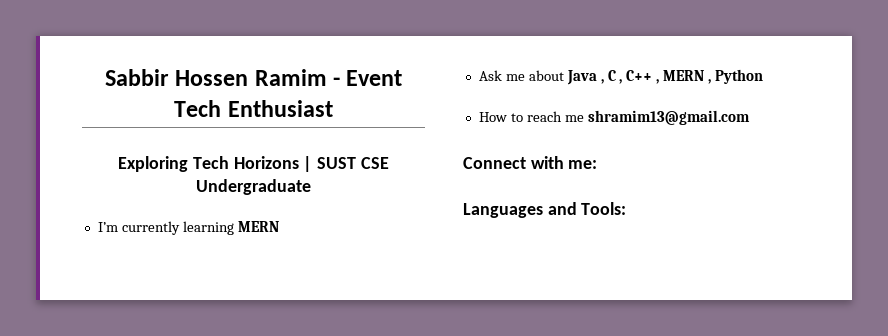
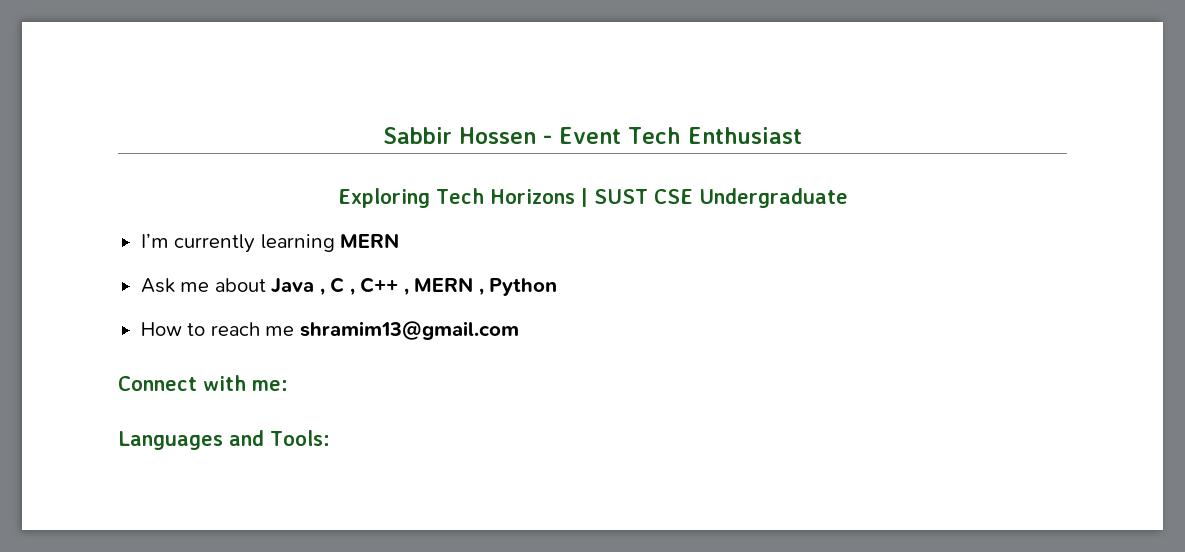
- Sabbir Hossen Ramim - Event Tech Enthusiast
+ Sabbir Hossen - Event Tech Enthusiast

